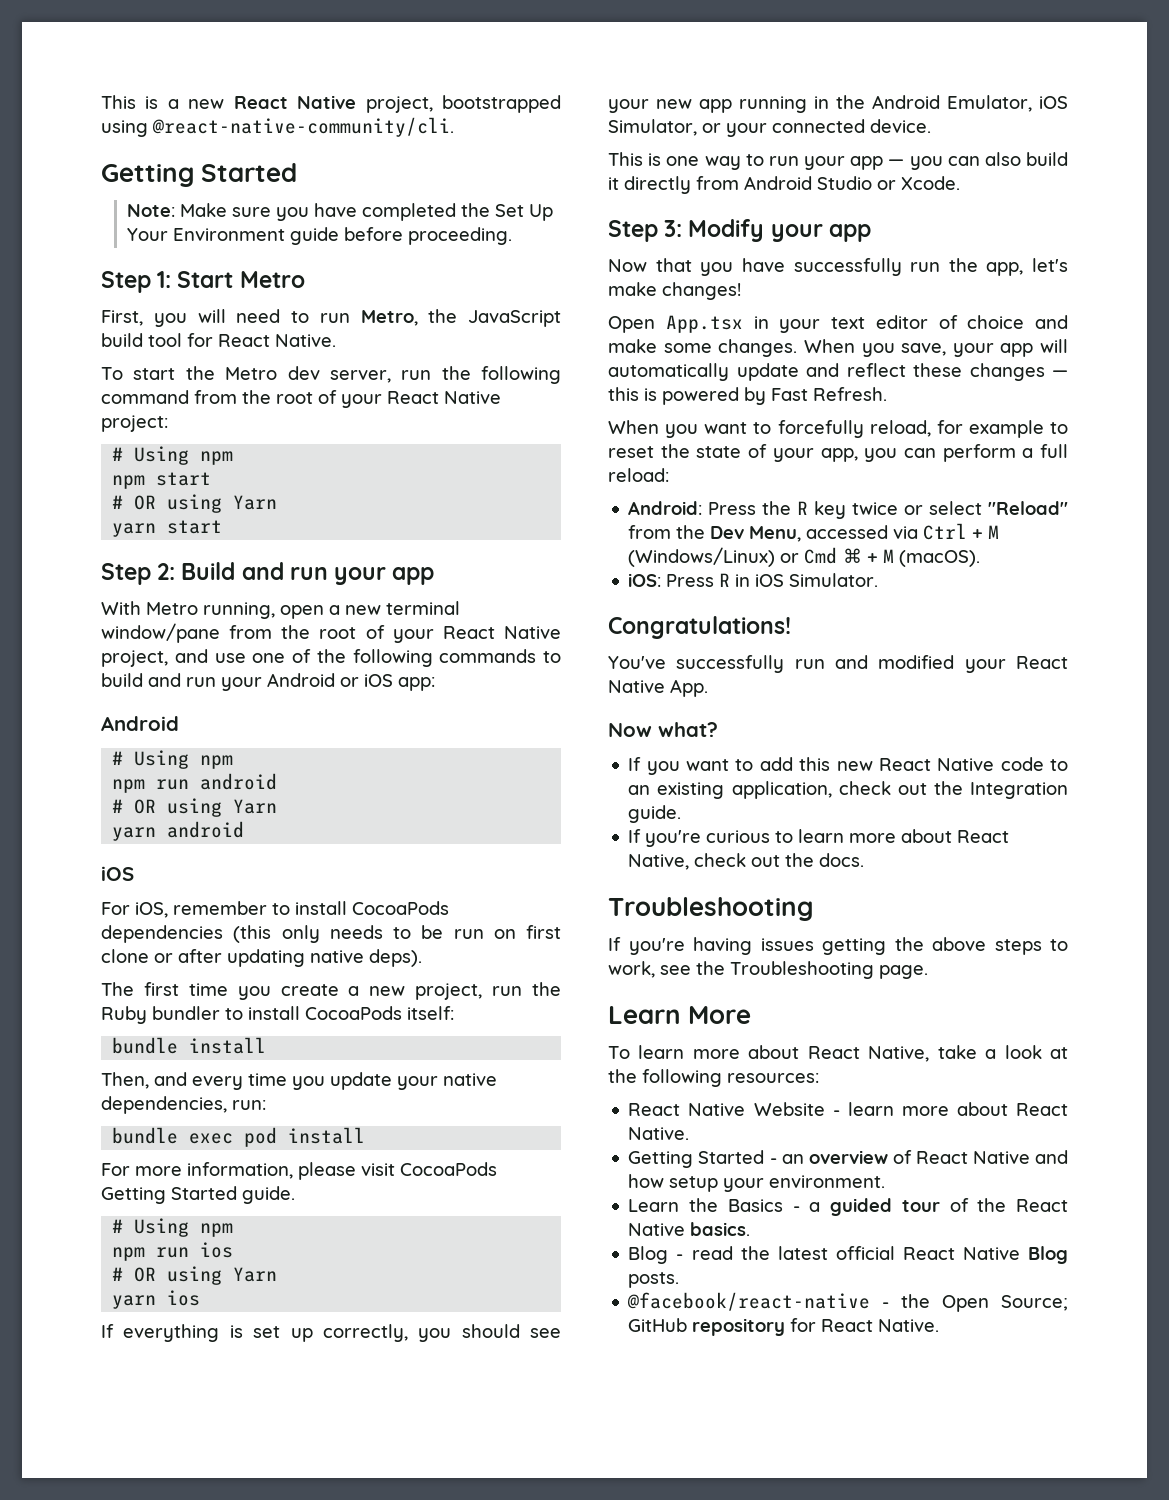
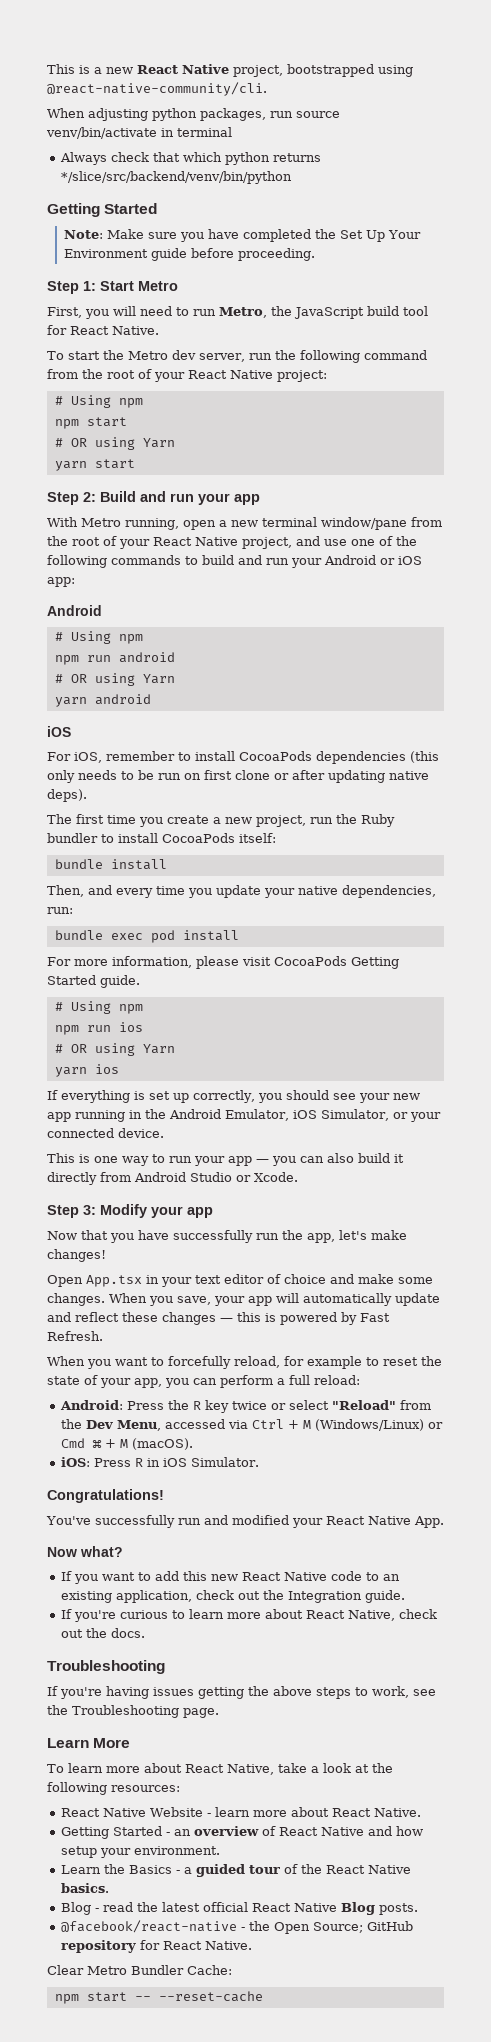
+ When adjusting python packages, run source venv/bin/activate in terminal
+ Always check that which python returns */slice/src/backend/venv/bin/python
+ Clear Metro Bundler Cache:
+ npm start -- --reset-cache

